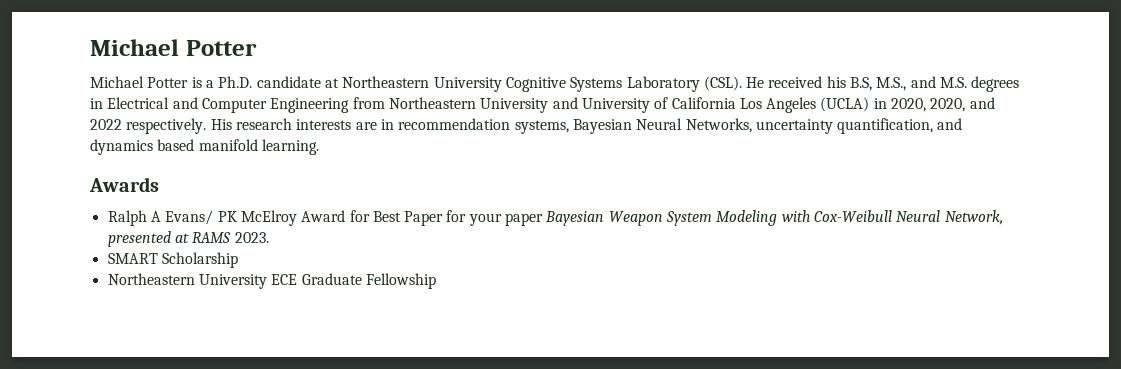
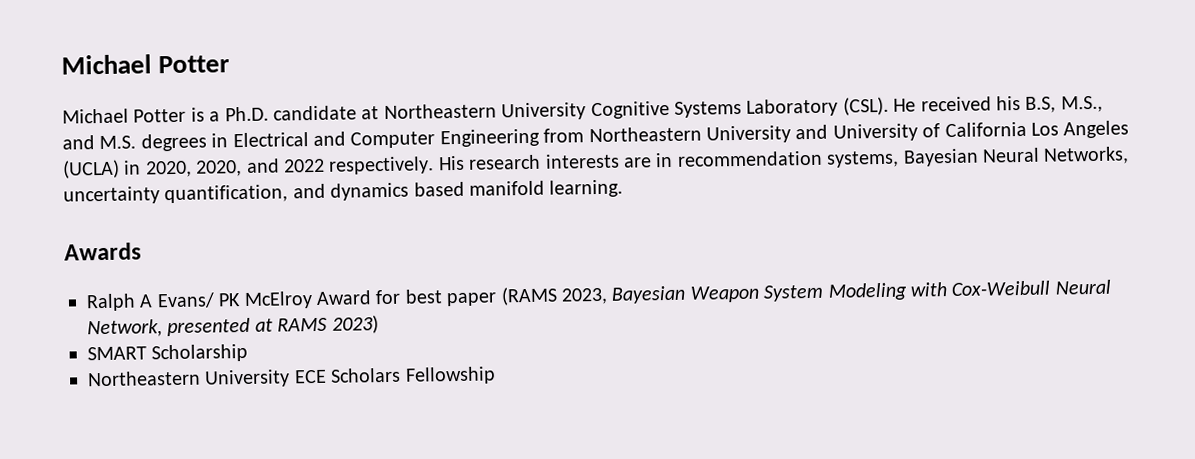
- Ralph A Evans/ PK McElroy Award for Best Paper for your paper Bayesian Weapon System Modeling with Cox-Weibull Neural Network, presented at RAMS 2023.
+ Ralph A Evans/ PK McElroy Award for best paper (RAMS 2023, Bayesian Weapon System Modeling with Cox-Weibull Neural Network, presented at RAMS 2023)
- Northeastern University ECE Graduate Fellowship
+ Northeastern University ECE Scholars Fellowship

